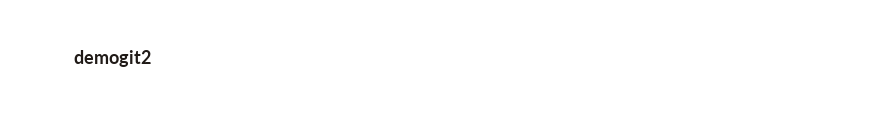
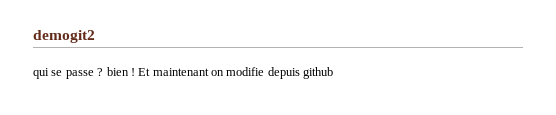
+ qui se passe ? bien ! Et maintenant on modifie depuis github

